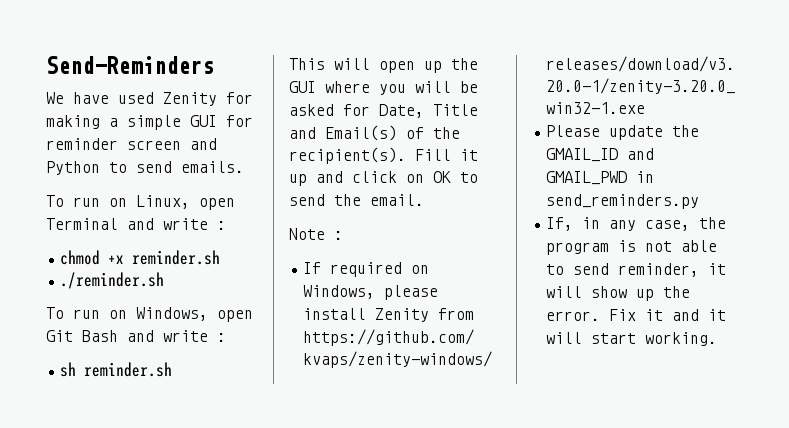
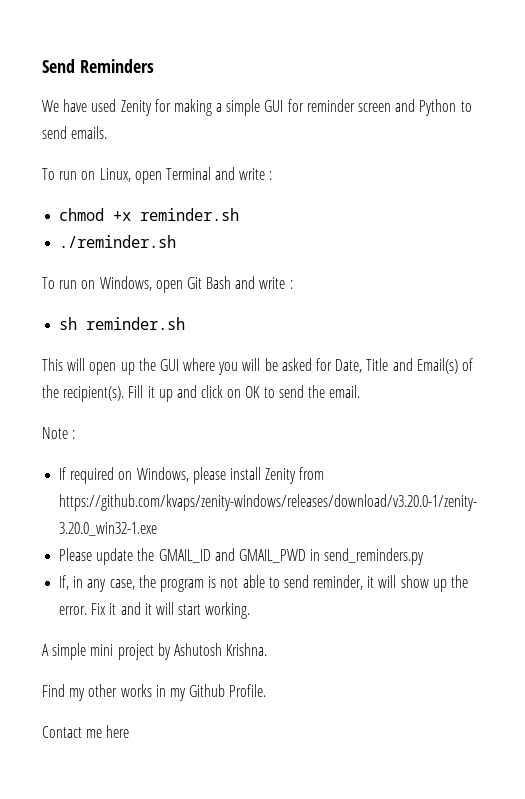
- Send-Reminders
+ Send Reminders
+ A simple mini project by Ashutosh Krishna.
+ Find my other works in my Github Profile.
+ Contact me here

